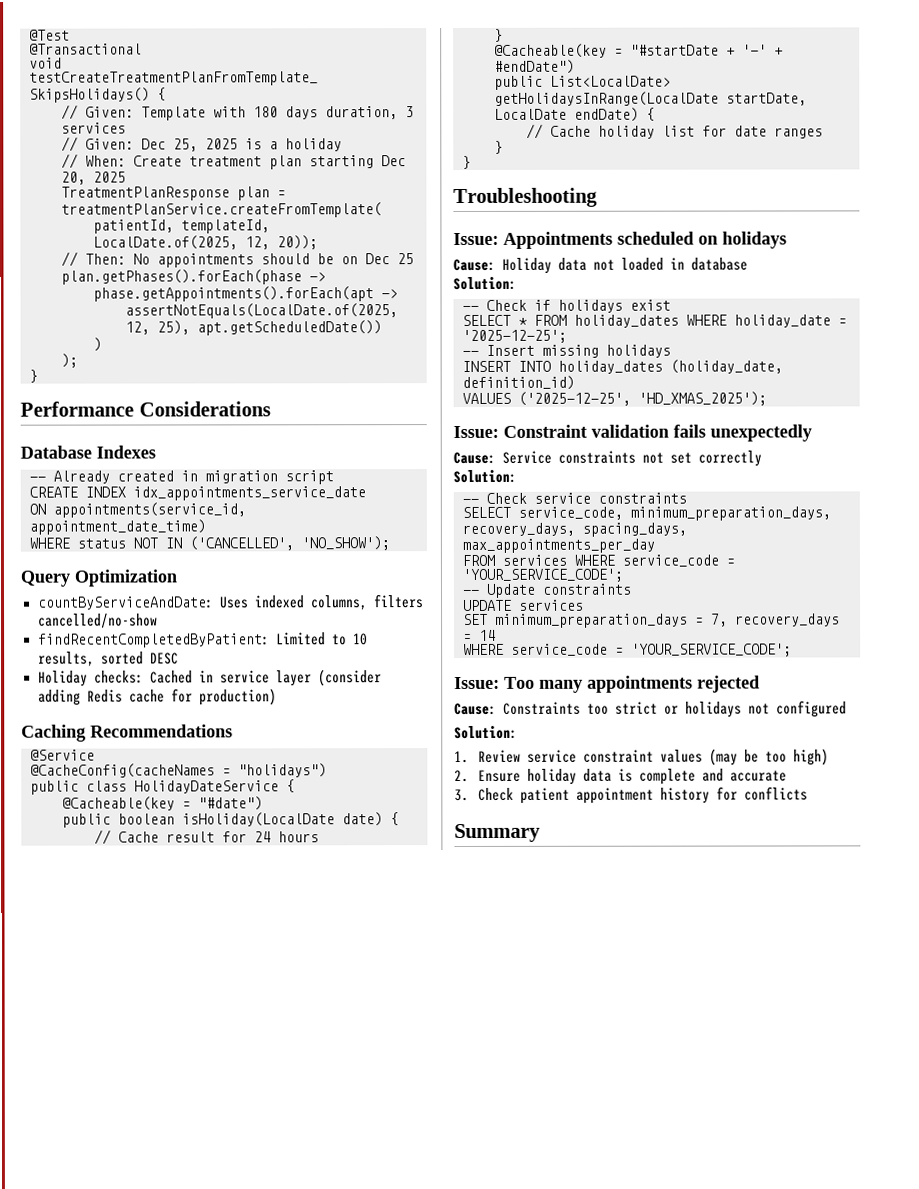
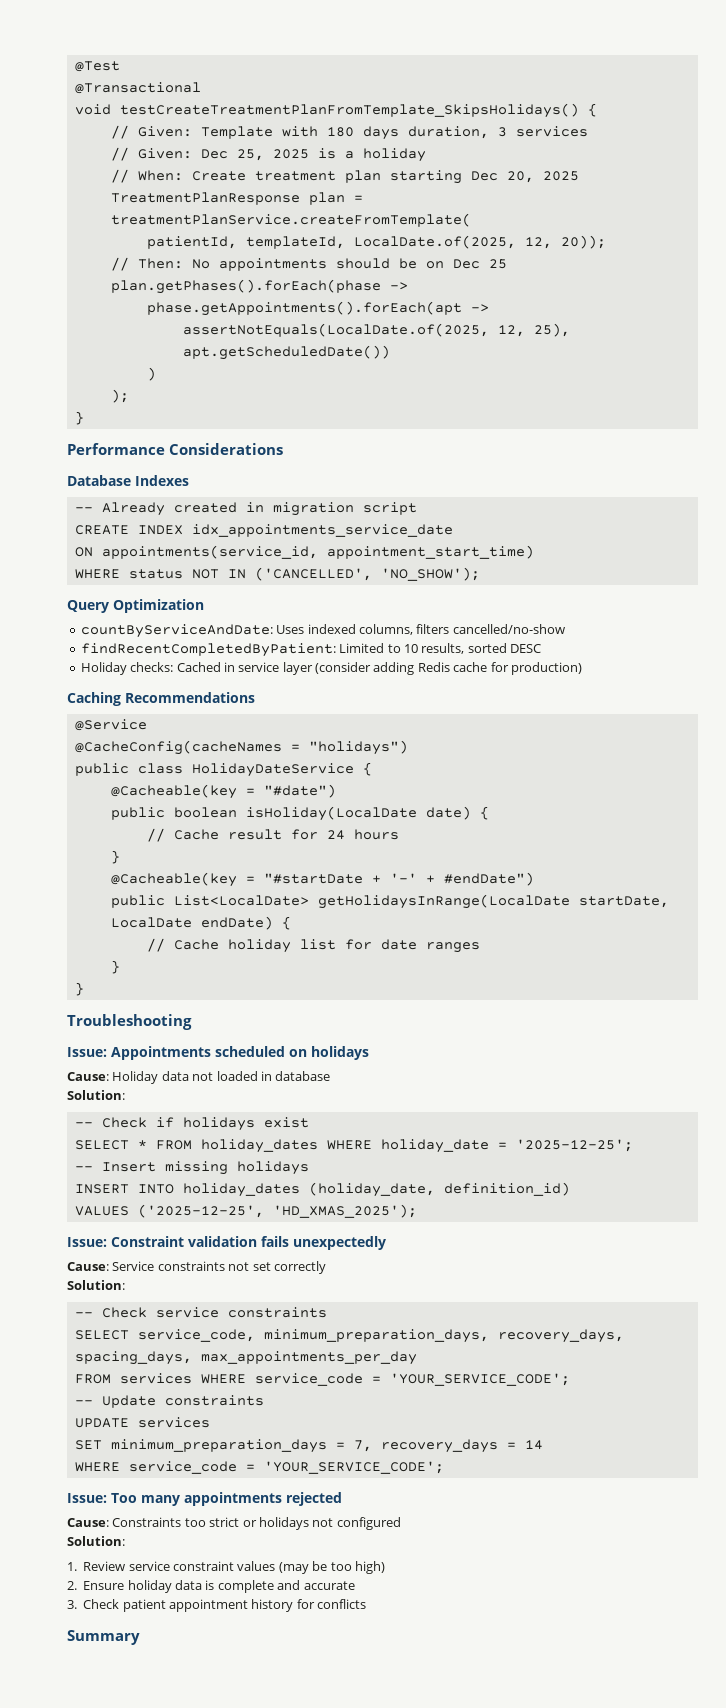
- ON appointments(service_id, appointment_date_time)
+ ON appointments(service_id, appointment_start_time)

